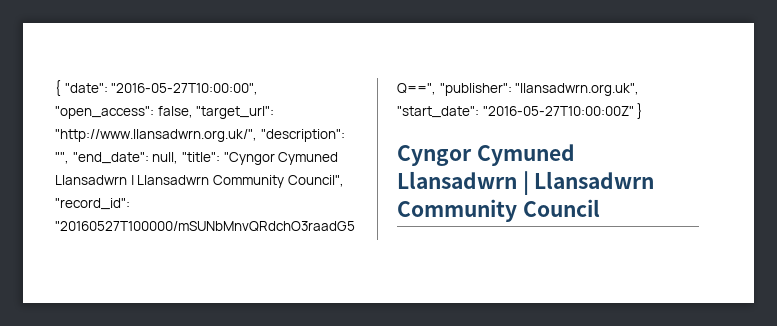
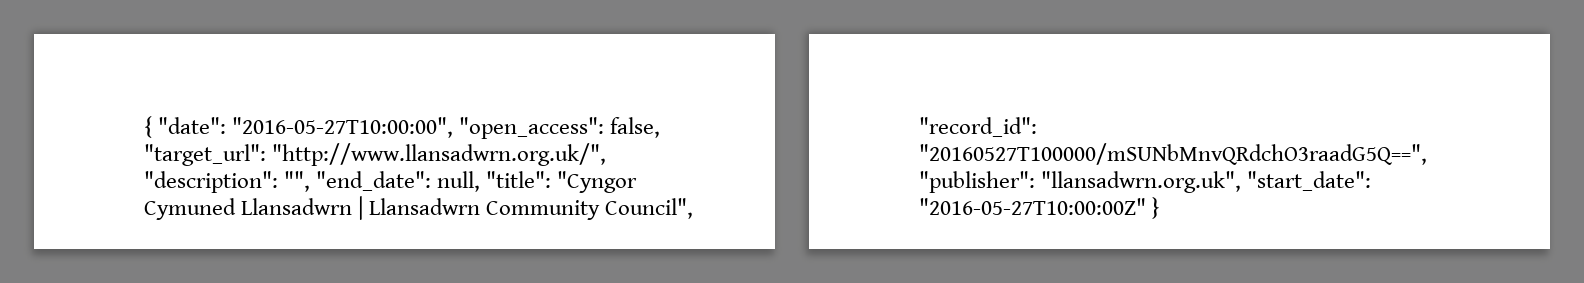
- Cyngor Cymuned Llansadwrn | Llansadwrn Community Council

